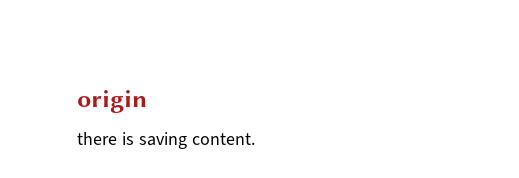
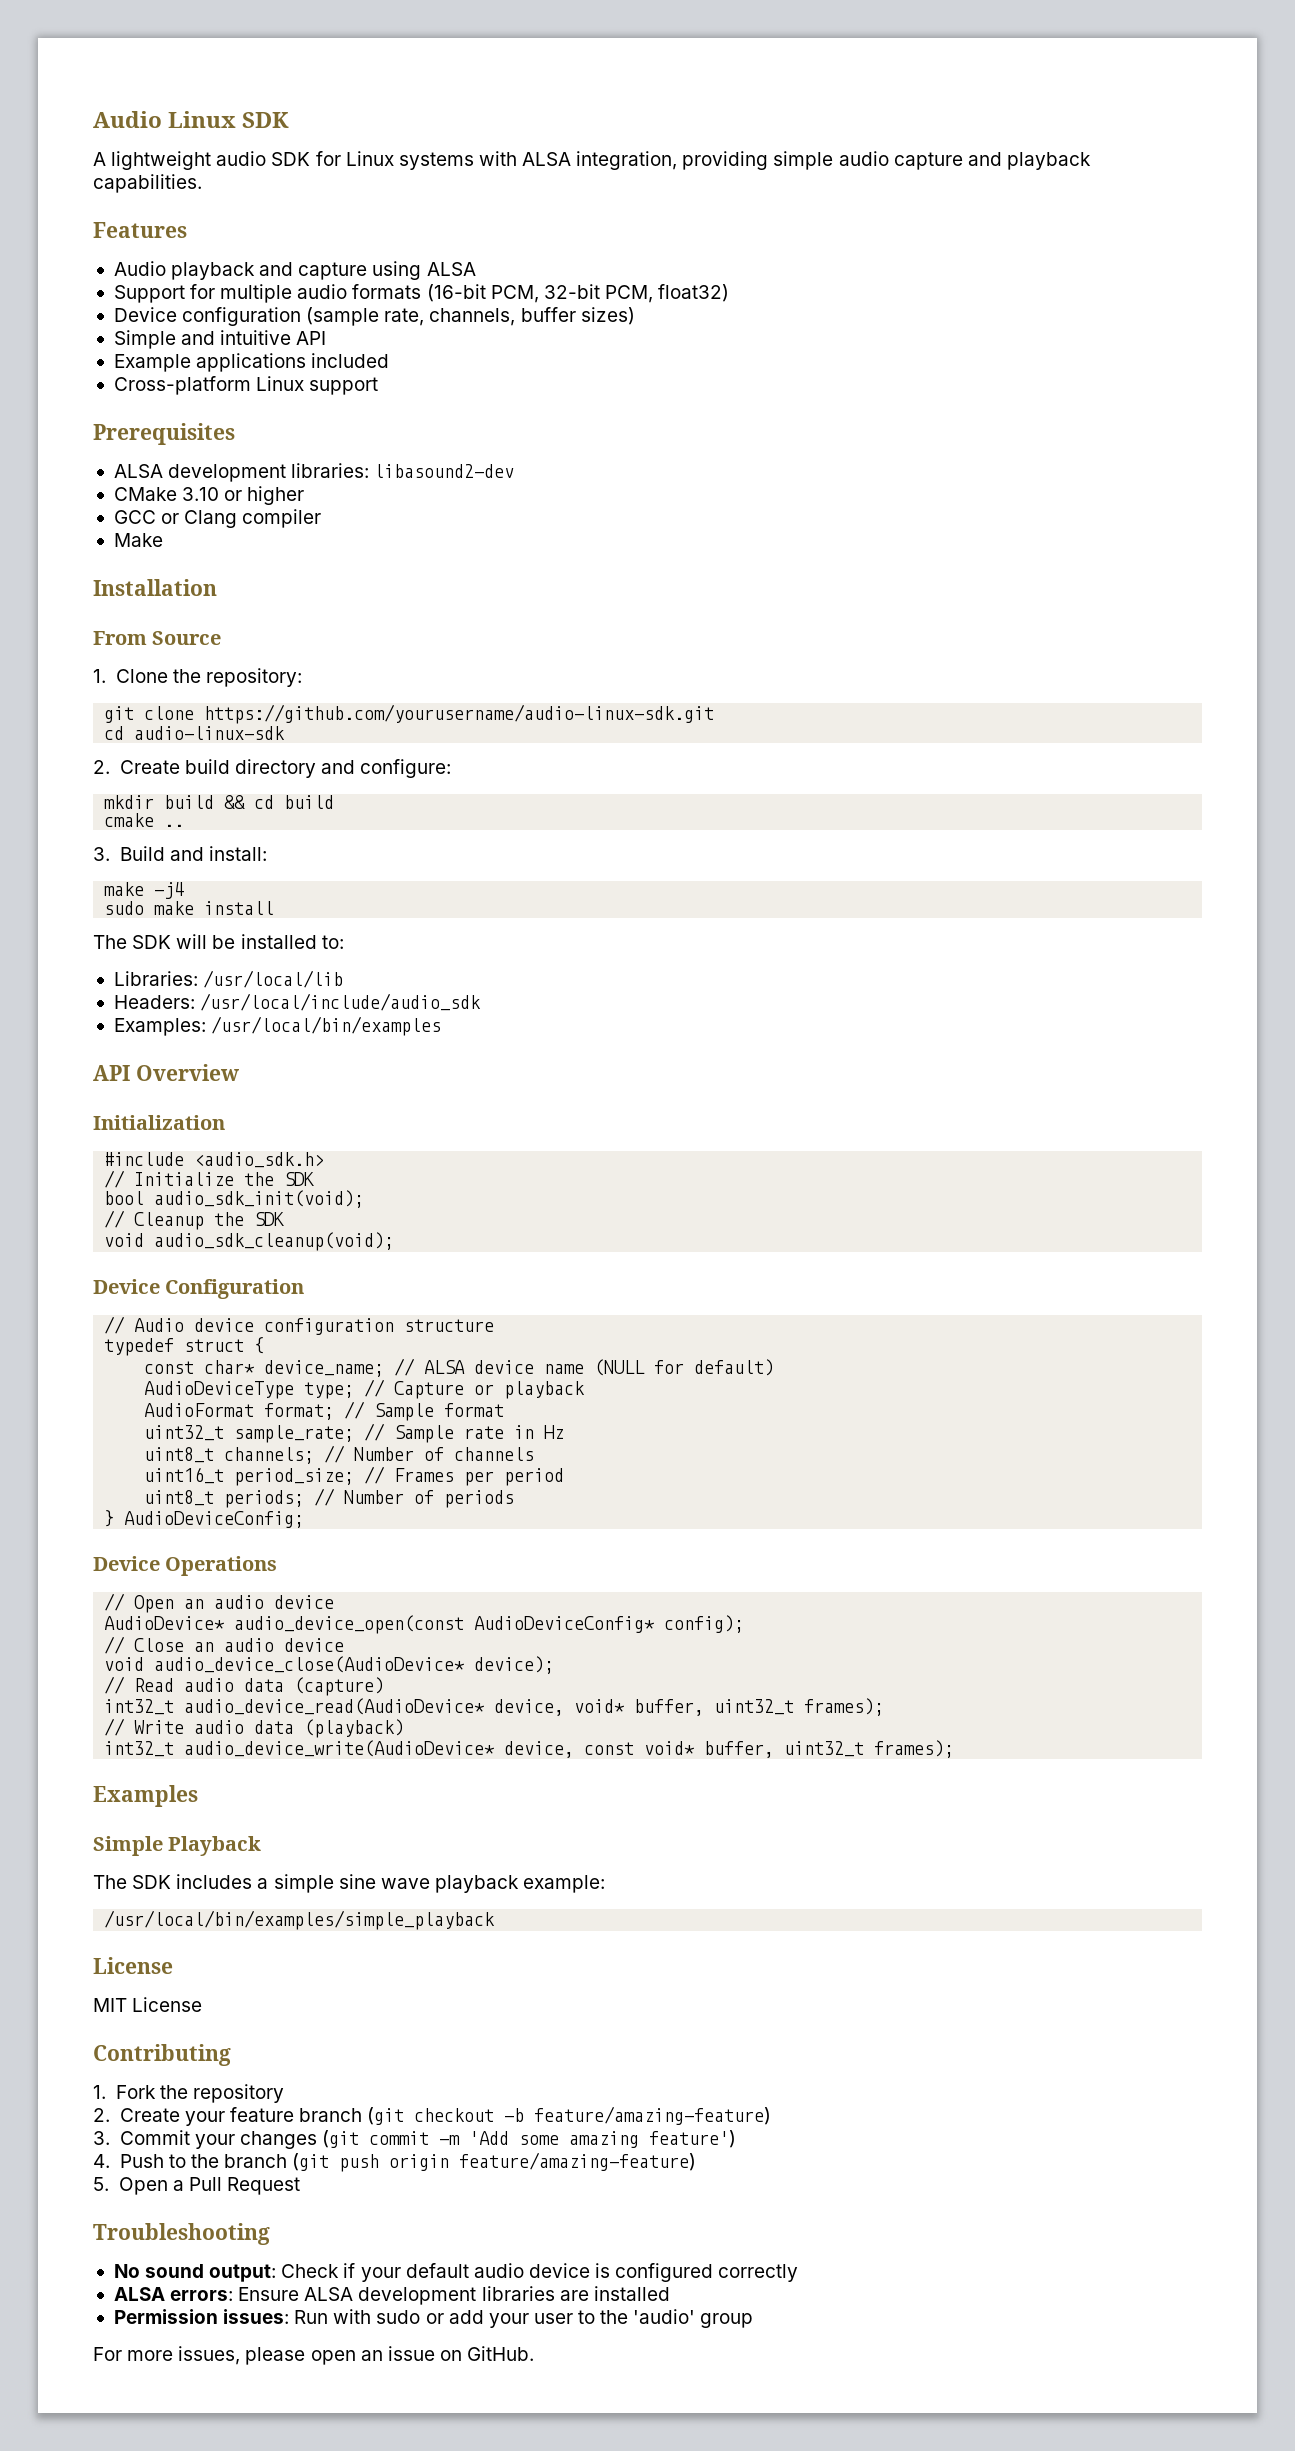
- origin
- there is saving content.
+ Audio Linux SDK
+ A lightweight audio SDK for Linux systems with ALSA integration, providing simple audio capture and playback capabilities.
+ Features
+ Audio playback and capture using ALSA
+ Support for multiple audio formats (16-bit PCM, 32-bit PCM, float32)
+ Device configuration (sample rate, channels, buffer sizes)
+ Simple and intuitive API
+ Example applications included
+ Cross-platform Linux support
+ Prerequisites
+ ALSA development libraries: libasound2-dev
+ CMake 3.10 or higher
+ GCC or Clang compiler
+ Make
+ Installation
+ From Source
+ 1. Clone the repository:
+ git clone https://github.com/yourusername/audio-linux-sdk.git
+ cd audio-linux-sdk
+ 2. Create build directory and configure:
+ mkdir build && cd build
+ cmake ..
+ 3. Build and install:
+ make -j4
+ sudo make install
+ The SDK will be installed to:
+ Libraries: /usr/local/lib
+ Headers: /usr/local/include/audio_sdk
+ Examples: /usr/local/bin/examples
+ API Overview
+ Initialization
+ #include <audio_sdk.h>
+ // Initialize the SDK
+ bool audio_sdk_init(void);
+ // Cleanup the SDK
+ void audio_sdk_cleanup(void);
+ Device Configuration
+ // Audio device configuration structure
+ typedef struct {
+ const char* device_name; // ALSA device name (NULL for default)
+ AudioDeviceType type; // Capture or playback
+ AudioFormat format; // Sample format
+ uint32_t sample_rate; // Sample rate in Hz
+ uint8_t channels; // Number of channels
+ uint16_t period_size; // Frames per period
+ uint8_t periods; // Number of periods
+ } AudioDeviceConfig;
+ Device Operations
+ // Open an audio device
+ AudioDevice* audio_device_open(const AudioDeviceConfig* config);
+ // Close an audio device
+ void audio_device_close(AudioDevice* device);
+ // Read audio data (capture)
+ int32_t audio_device_read(AudioDevice* device, void* buffer, uint32_t frames);
+ // Write audio data (playback)
+ int32_t audio_device_write(AudioDevice* device, const void* buffer, uint32_t frames);
+ Examples
+ Simple Playback
+ The SDK includes a simple sine wave playback example:
+ /usr/local/bin/examples/simple_playback
+ License
+ MIT License
+ Contributing
+ 1. Fork the repository
+ 2. Create your feature branch (git checkout -b feature/amazing-feature)
+ 3. Commit your changes (git commit -m 'Add some amazing feature')
+ 4. Push to the branch (git push origin feature/amazing-feature)
+ 5. Open a Pull Request
+ Troubleshooting
+ No sound output: Check if your default audio device is configured correctly
+ ALSA errors: Ensure ALSA development libraries are installed
+ Permission issues: Run with sudo or add your user to the 'audio' group
+ For more issues, please open an issue on GitHub.

